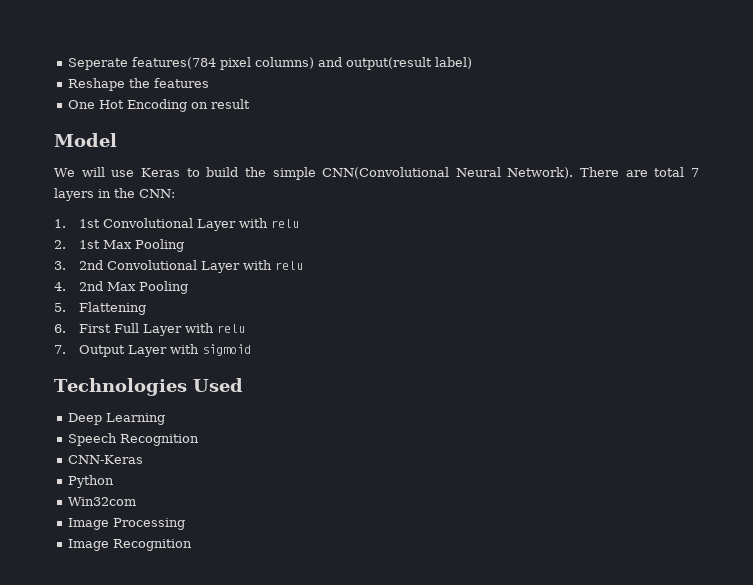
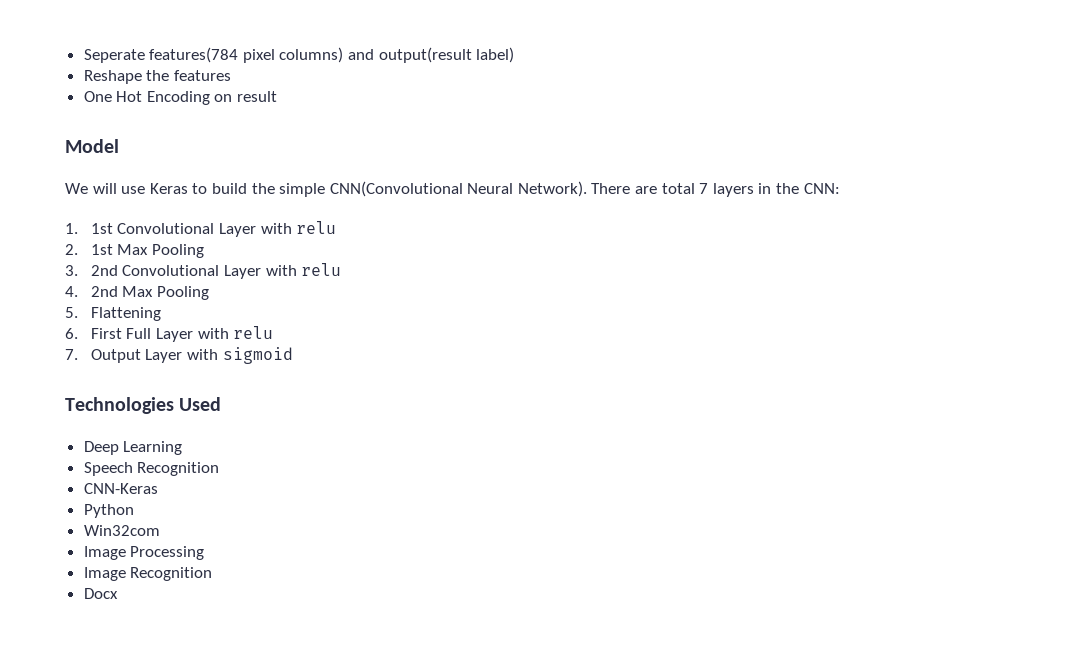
+ Docx

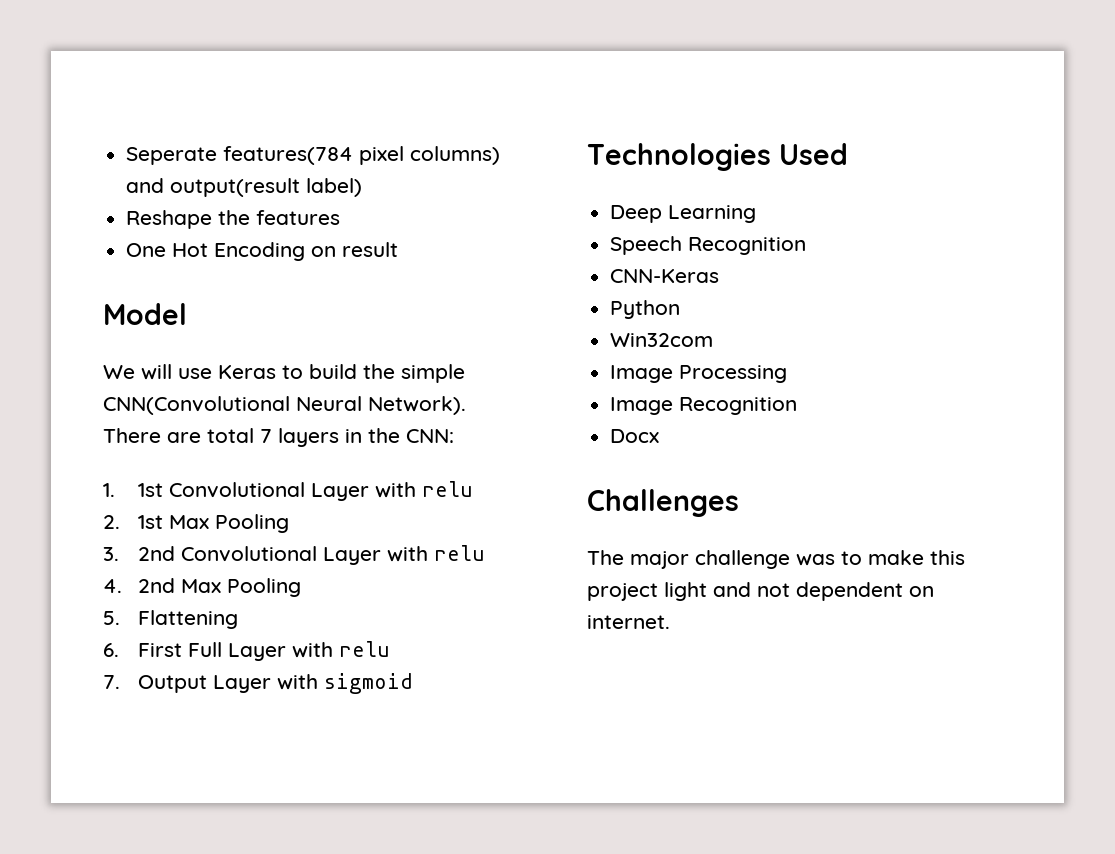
+ Challenges
+ The major challenge was to make this project light and not dependent on internet.

